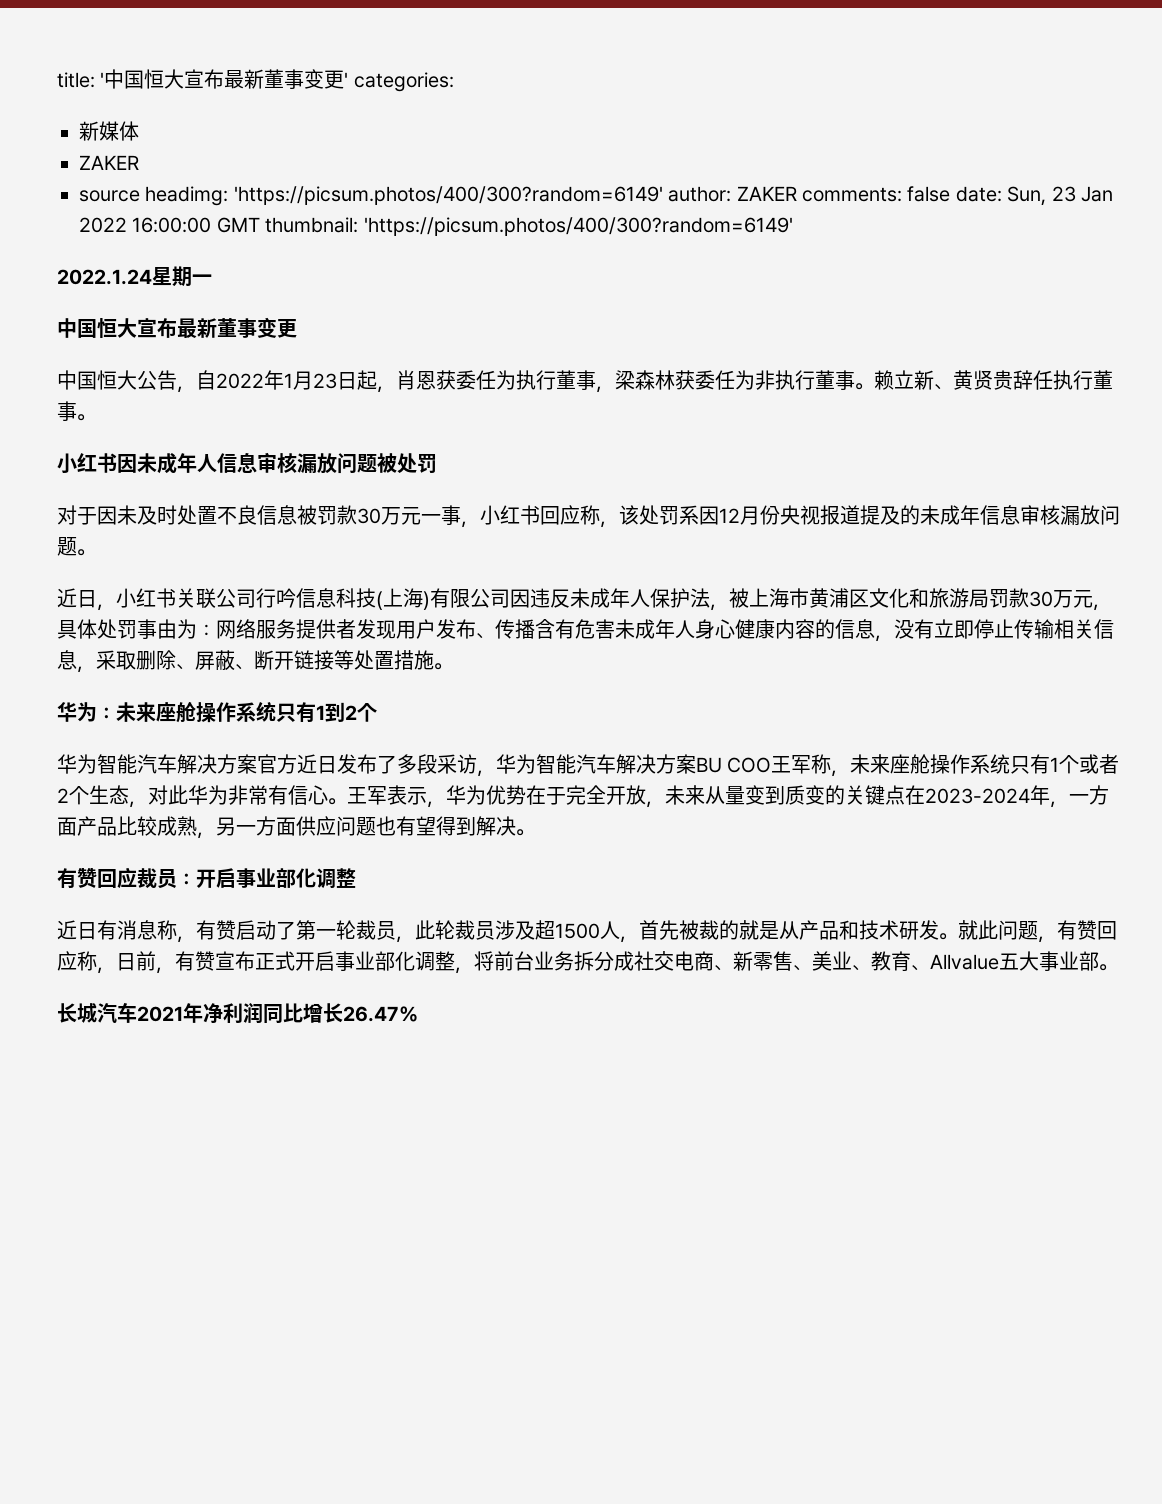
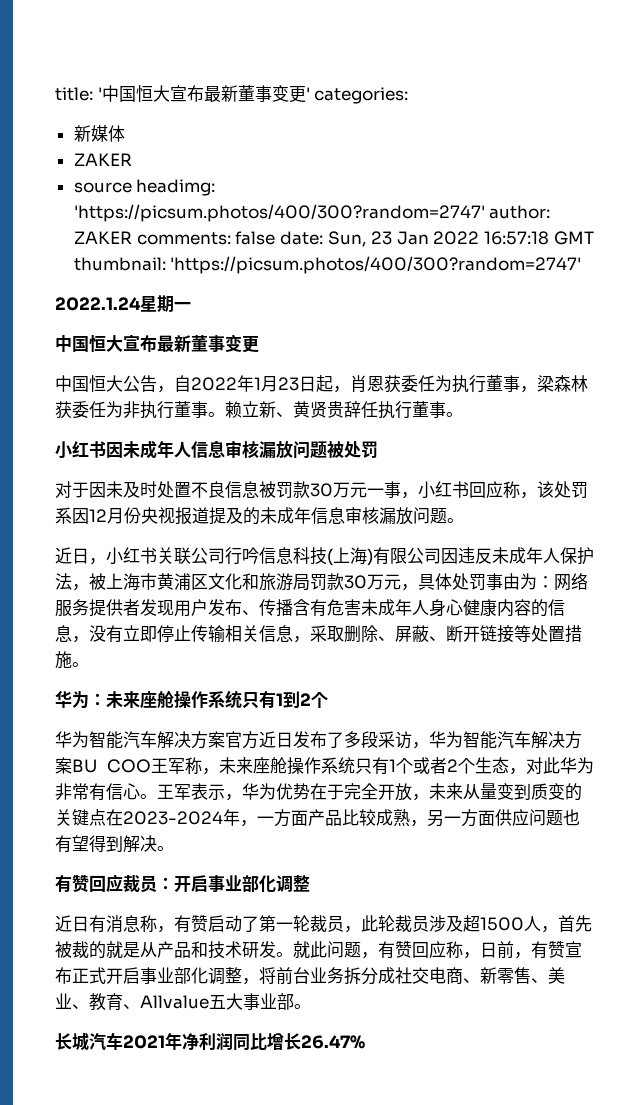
- source headimg: 'https://picsum.photos/400/300?random=6149' author: ZAKER comments: false date: Sun, 23 Jan 2022 16:00:00 GMT thumbnail: 'https://picsum.photos/400/300?random=6149'
+ source headimg: 'https://picsum.photos/400/300?random=2747' author: ZAKER comments: false date: Sun, 23 Jan 2022 16:57:18 GMT thumbnail: 'https://picsum.photos/400/300?random=2747'

